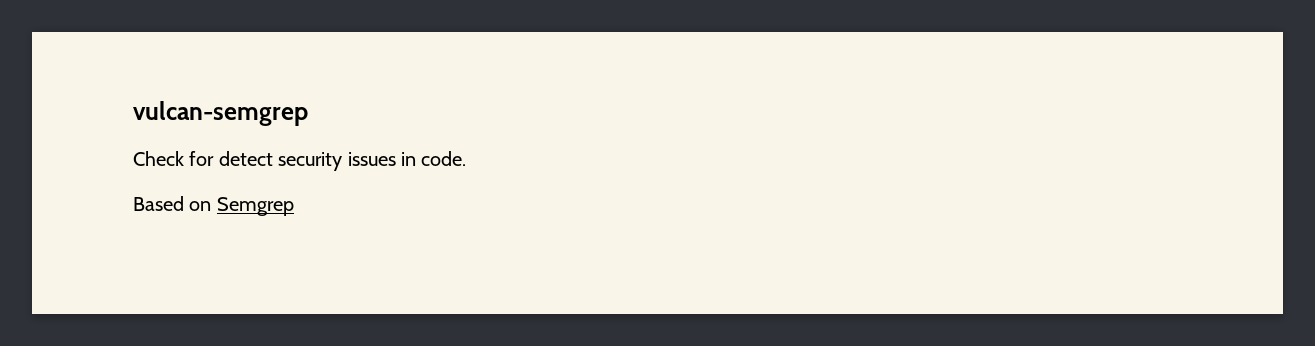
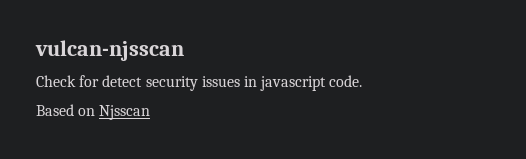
- vulcan-semgrep
+ vulcan-njsscan
- Check for detect security issues in code.
+ Check for detect security issues in javascript code.
- Based on Semgrep
+ Based on Njsscan

